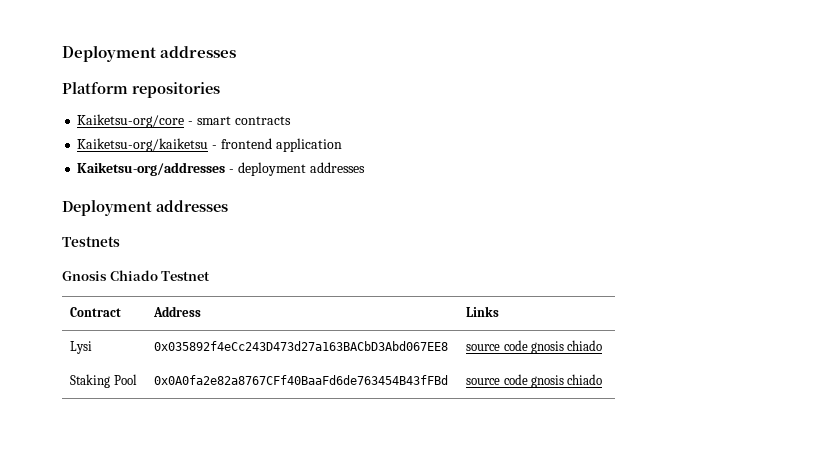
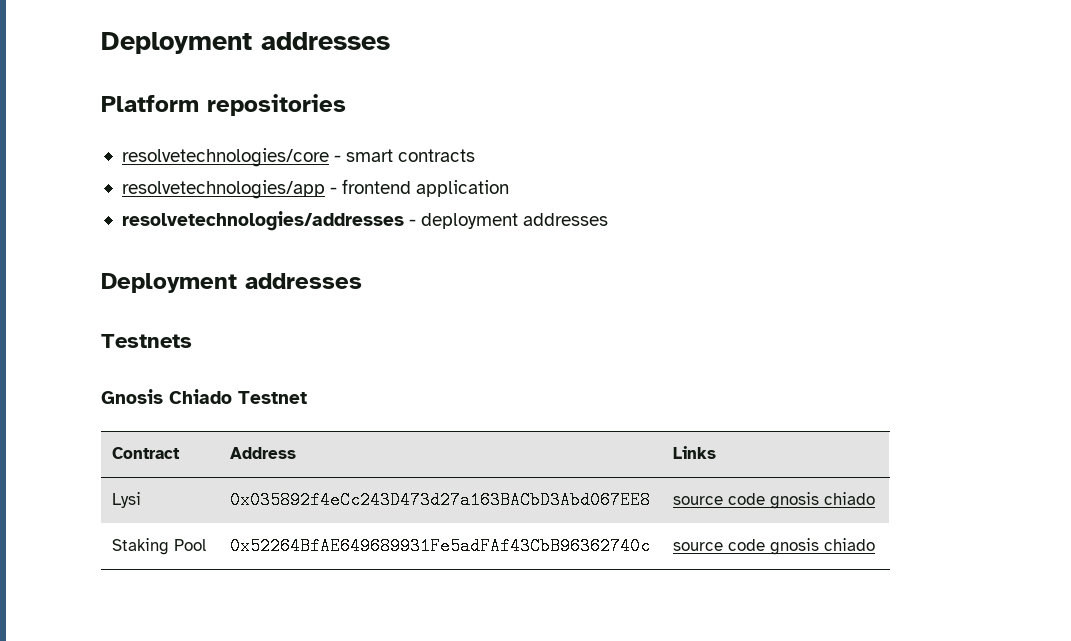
- Kaiketsu-org/core - smart contracts
+ resolvetechnologies/core - smart contracts
- Kaiketsu-org/kaiketsu - frontend application
+ resolvetechnologies/app - frontend application
- Kaiketsu-org/addresses - deployment addresses
+ resolvetechnologies/addresses - deployment addresses
- Staking Pool | 0x0A0fa2e82a8767CFf40BaaFd6de763454B43fFBd | source code gnosis chiado
+ Staking Pool | 0x52264BfAE649689931Fe5adFAf43CbB96362740c | source code gnosis chiado

